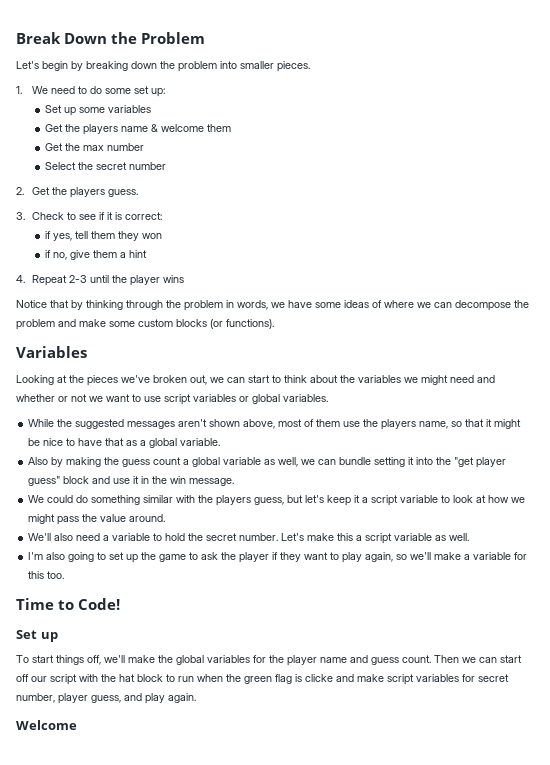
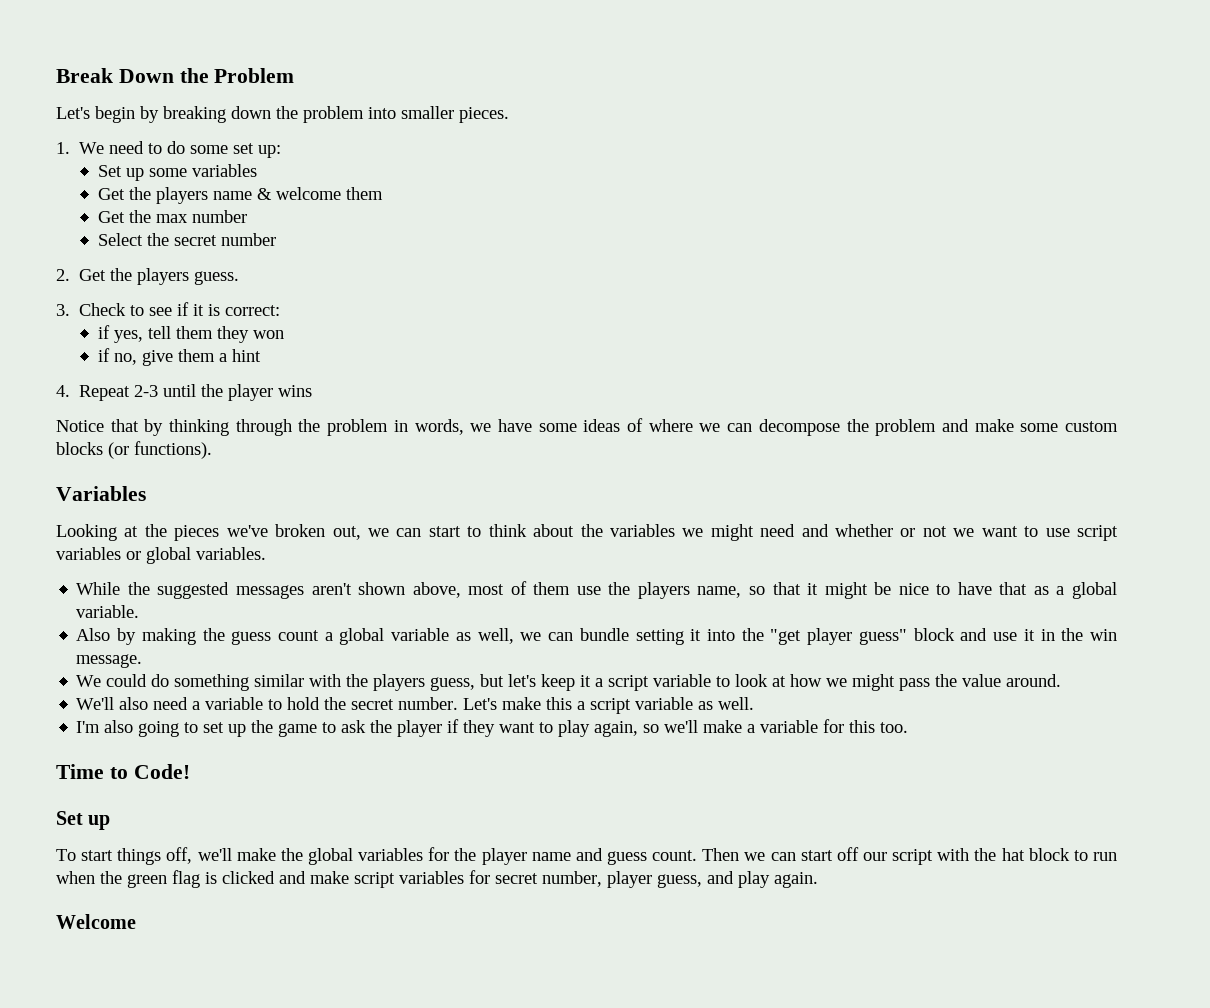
- Then we can start off our script with the hat block to run when the green flag is clicke and make script variables for secret number, player guess, and play again.
+ Then we can start off our script with the hat block to run when the green flag is clicked and make script variables for secret number, player guess, and play again.

